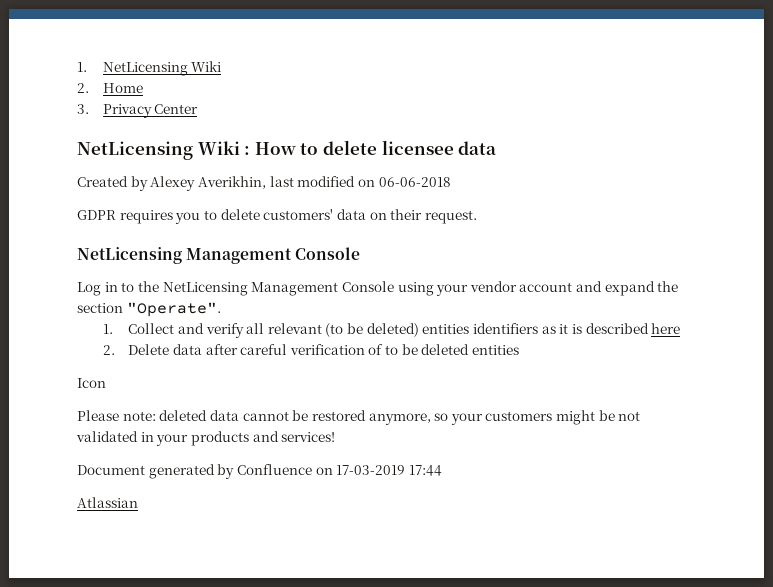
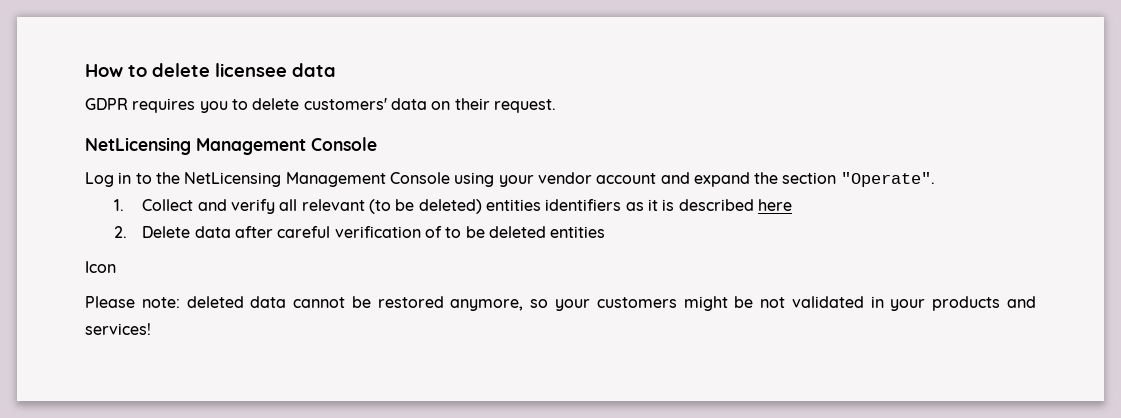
- 1. NetLicensing Wiki
- 2. Home
- 3. Privacy Center
- NetLicensing Wiki : How to delete licensee data
+ How to delete licensee data
- Created by Alexey Averikhin, last modified on 06-06-2018
- Document generated by Confluence on 17-03-2019 17:44
- Atlassian

